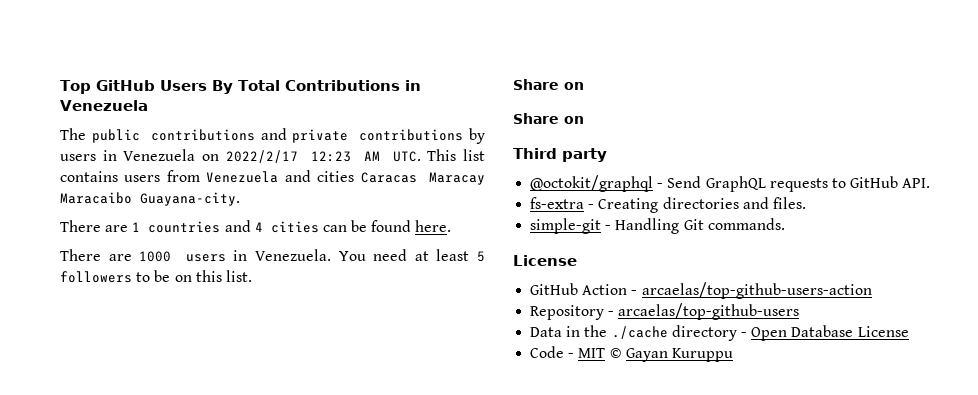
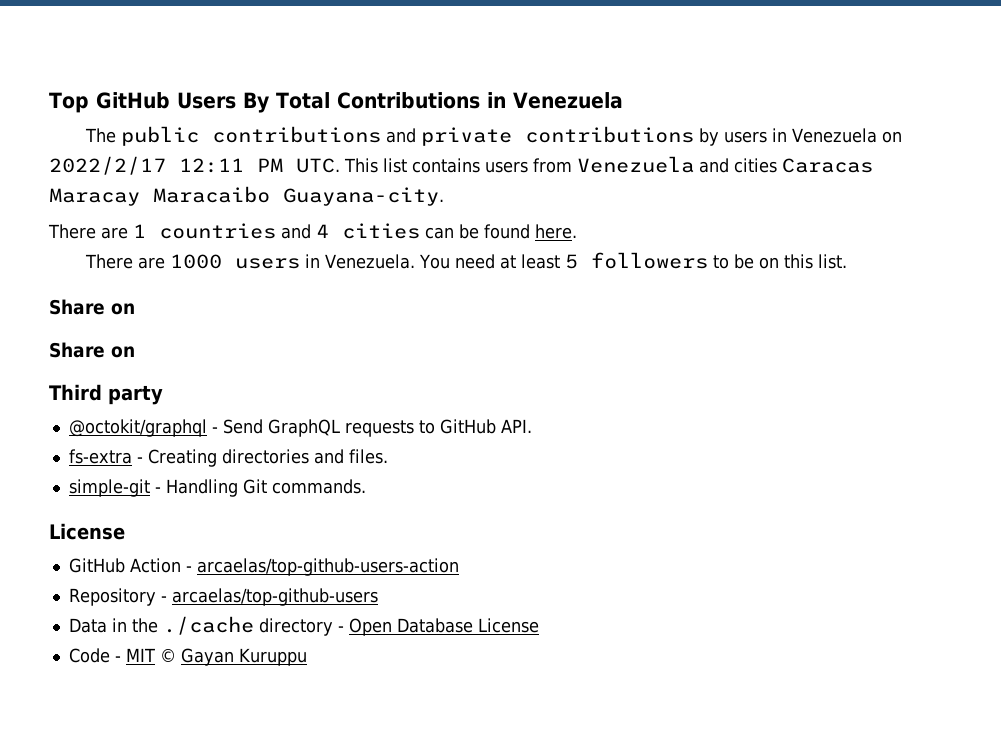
- The public contributions and private contributions by users in Venezuela on 2022/2/17 12:23 AM UTC. This list contains users from Venezuela and cities Caracas Maracay Maracaibo Guayana-city.
+ The public contributions and private contributions by users in Venezuela on 2022/2/17 12:11 PM UTC. This list contains users from Venezuela and cities Caracas Maracay Maracaibo Guayana-city.

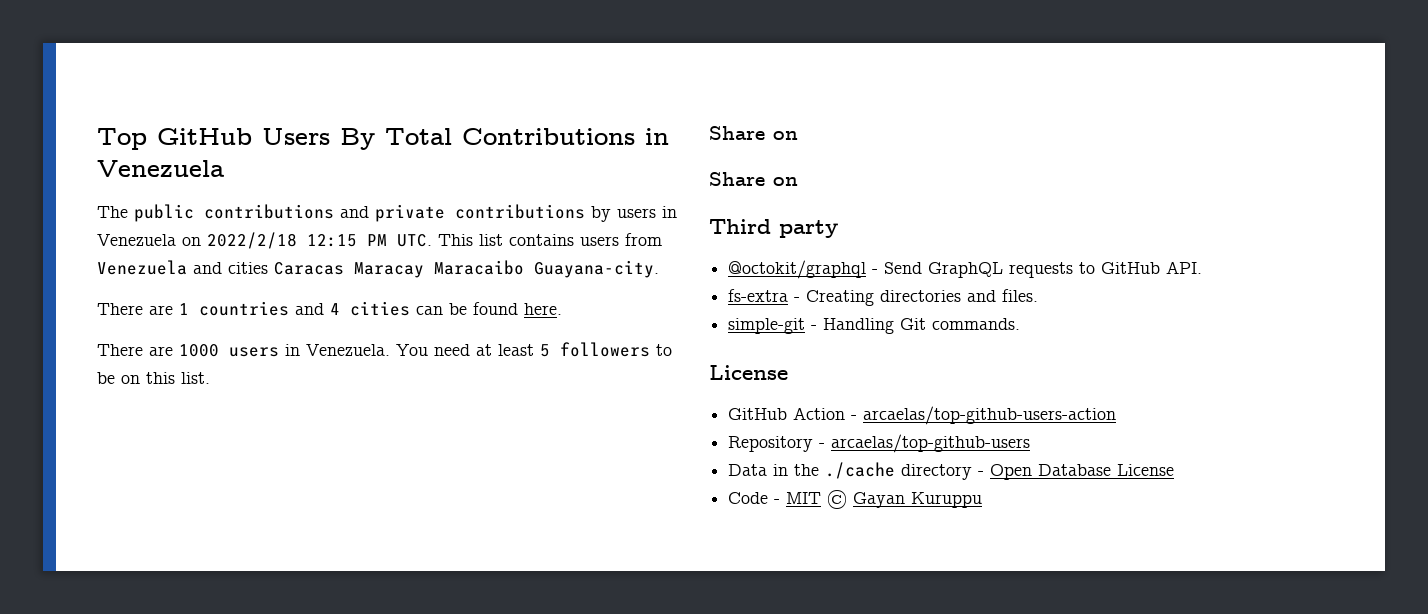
- The public contributions and private contributions by users in Venezuela on 2022/2/17 12:11 PM UTC. This list contains users from Venezuela and cities Caracas Maracay Maracaibo Guayana-city.
+ The public contributions and private contributions by users in Venezuela on 2022/2/18 12:15 PM UTC. This list contains users from Venezuela and cities Caracas Maracay Maracaibo Guayana-city.

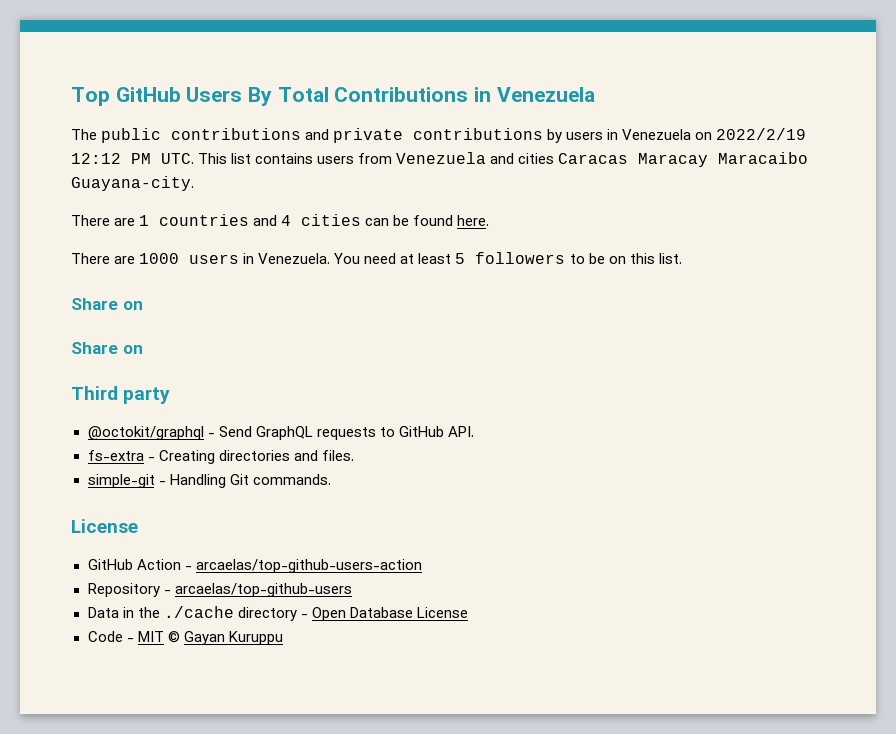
- The public contributions and private contributions by users in Venezuela on 2022/2/18 12:15 PM UTC. This list contains users from Venezuela and cities Caracas Maracay Maracaibo Guayana-city.
+ The public contributions and private contributions by users in Venezuela on 2022/2/19 12:12 PM UTC. This list contains users from Venezuela and cities Caracas Maracay Maracaibo Guayana-city.

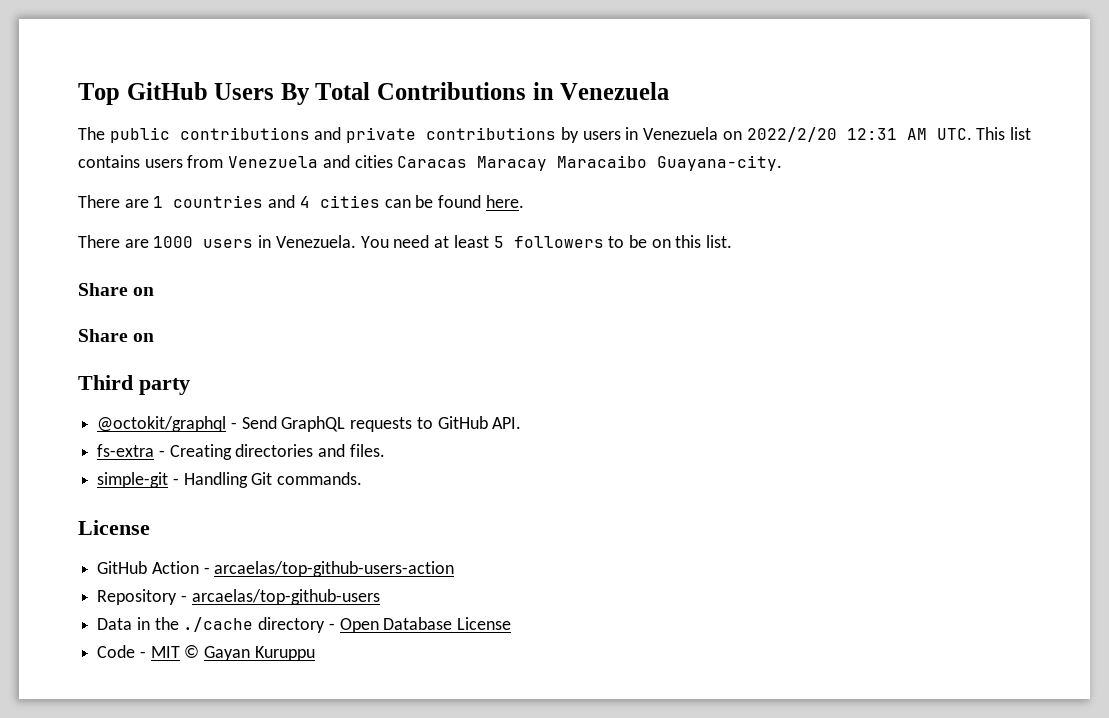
- The public contributions and private contributions by users in Venezuela on 2022/2/19 12:12 PM UTC. This list contains users from Venezuela and cities Caracas Maracay Maracaibo Guayana-city.
+ The public contributions and private contributions by users in Venezuela on 2022/2/20 12:31 AM UTC. This list contains users from Venezuela and cities Caracas Maracay Maracaibo Guayana-city.

